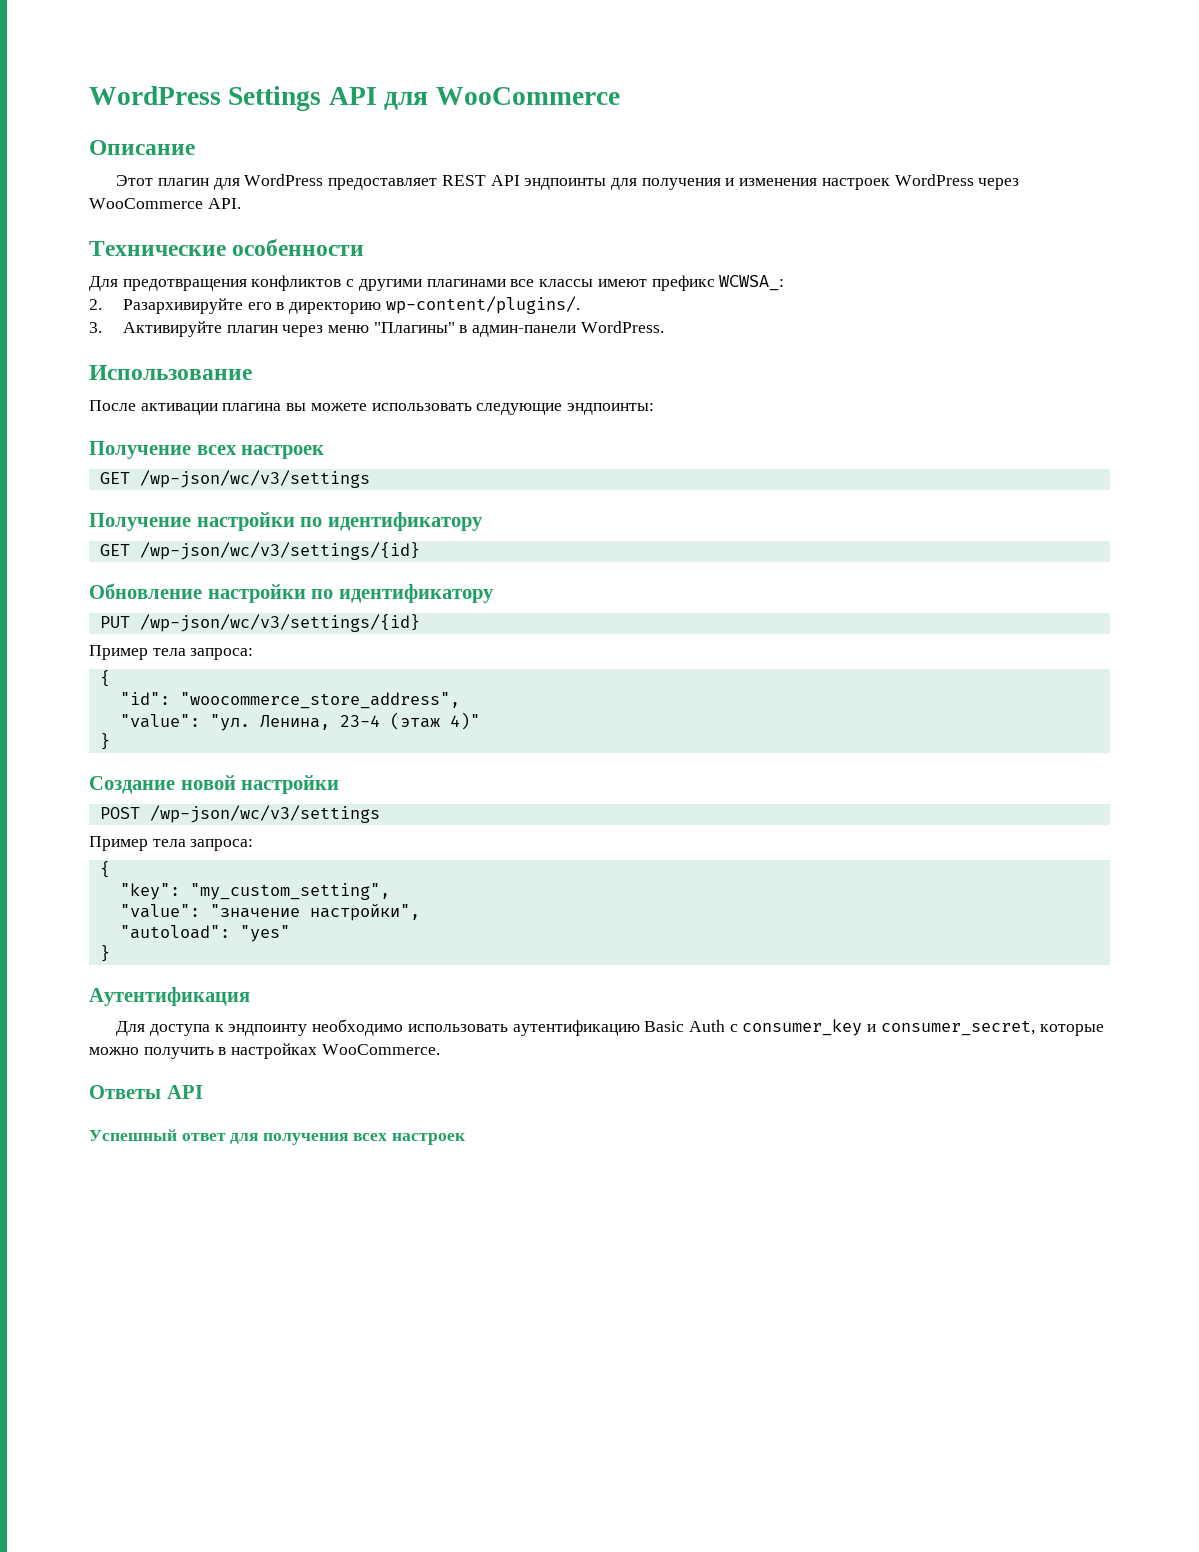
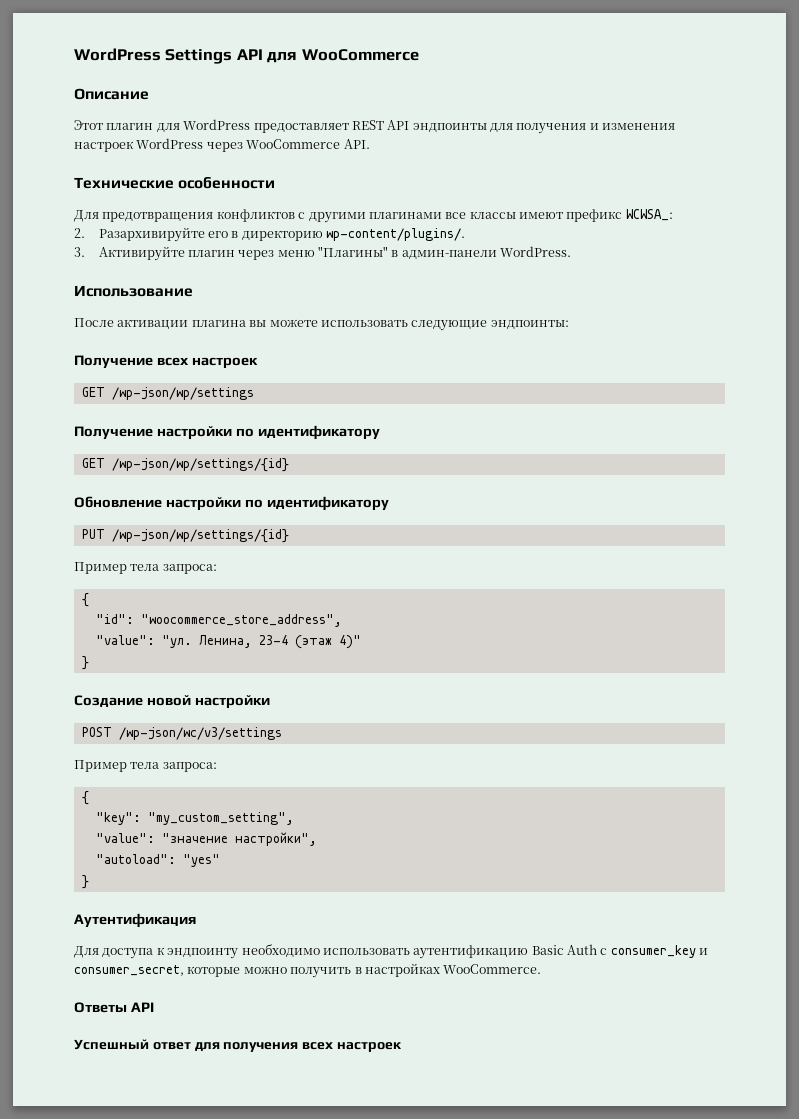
- GET /wp-json/wc/v3/settings
+ GET /wp-json/wp/settings
- GET /wp-json/wc/v3/settings/{id}
+ GET /wp-json/wp/settings/{id}
- PUT /wp-json/wc/v3/settings/{id}
+ PUT /wp-json/wp/settings/{id}

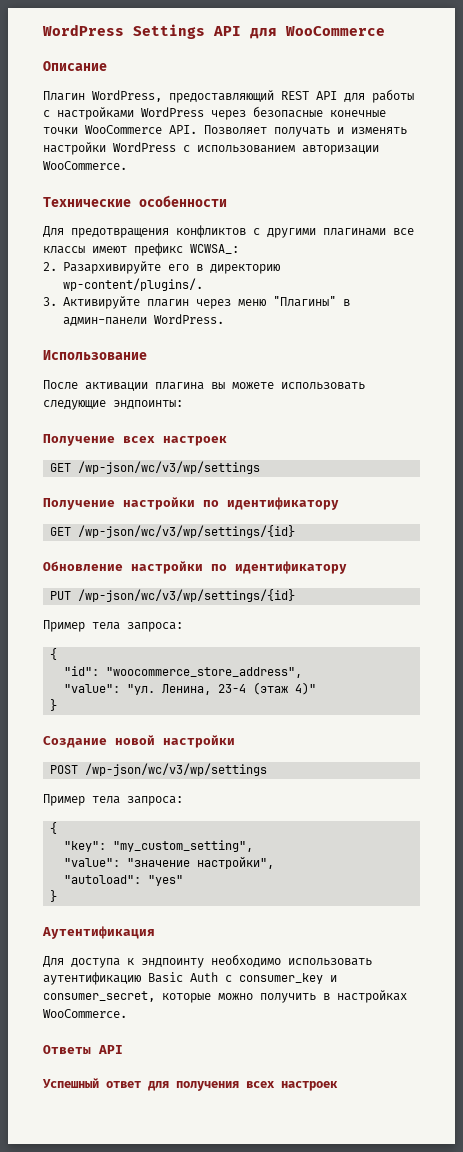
- Этот плагин для WordPress предоставляет REST API эндпоинты для получения и изменения настроек WordPress через WooCommerce API.
+ Плагин WordPress, предоставляющий REST API для работы с настройками WordPress через безопасные конечные точки WooCommerce API. Позволяет получать и изменять настройки WordPress с использованием авторизации WooCommerce.
- GET /wp-json/wp/settings
+ GET /wp-json/wc/v3/wp/settings
- GET /wp-json/wp/settings/{id}
+ GET /wp-json/wc/v3/wp/settings/{id}
- PUT /wp-json/wp/settings/{id}
+ PUT /wp-json/wc/v3/wp/settings/{id}
- POST /wp-json/wc/v3/settings
+ POST /wp-json/wc/v3/wp/settings

